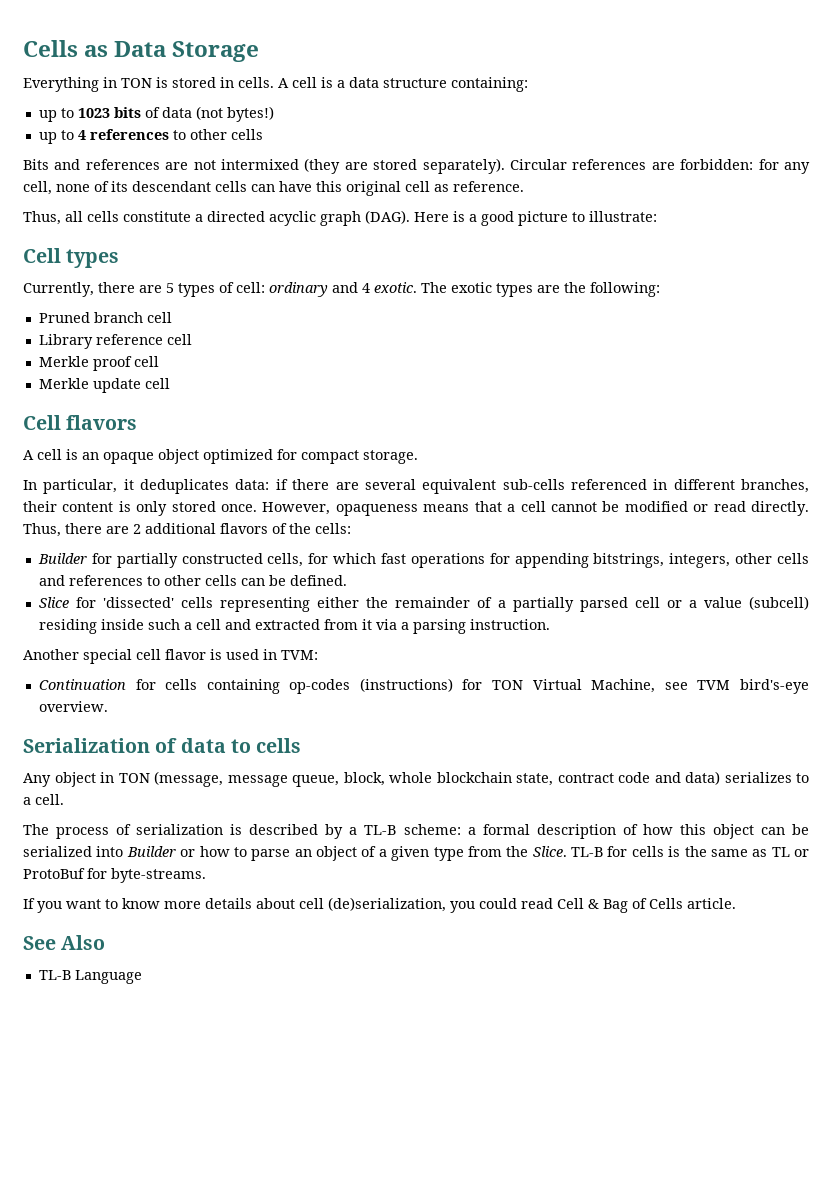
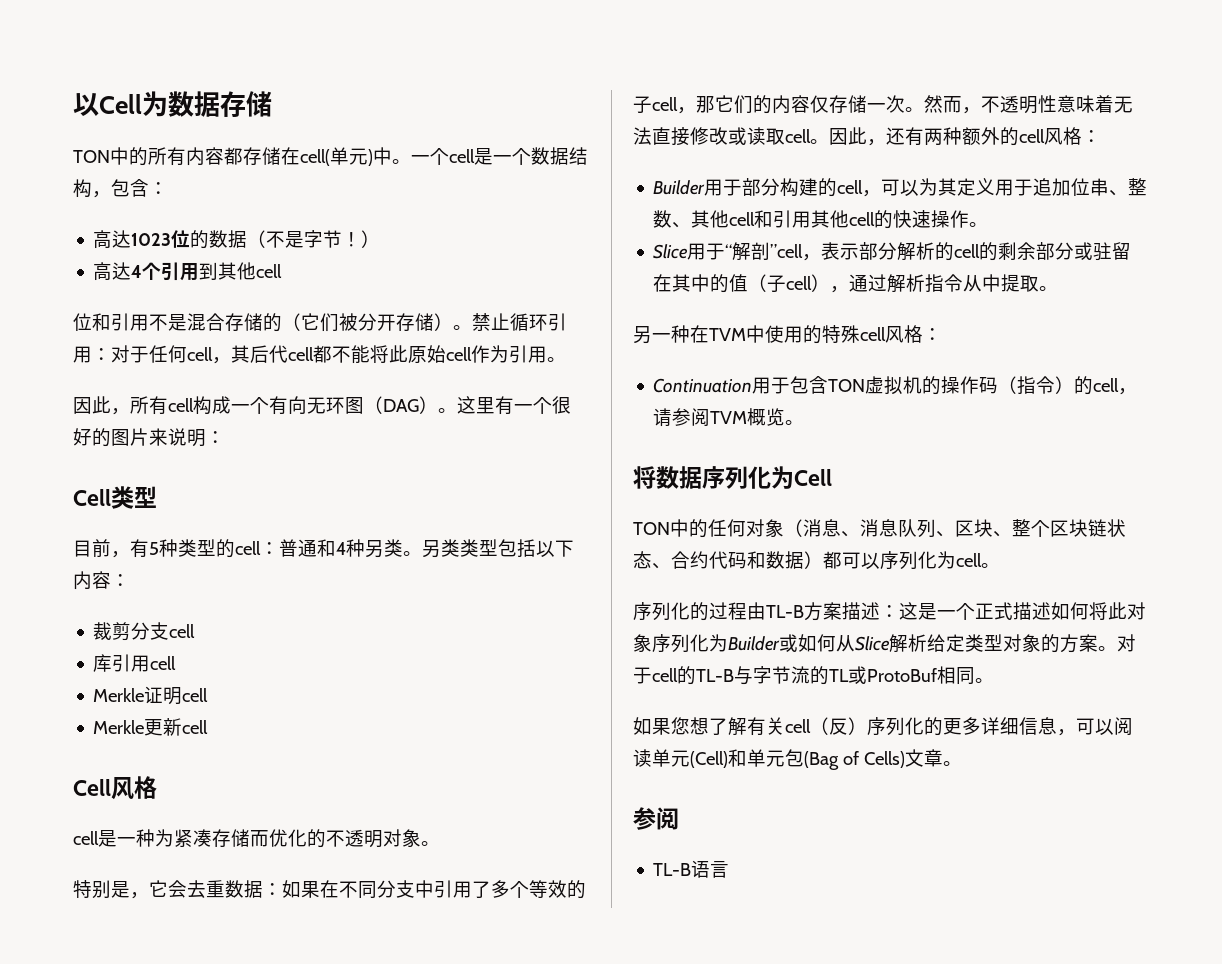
- Cells as Data Storage
- Everything in TON is stored in cells. A cell is a data structure containing:
- up to 1023 bits of data (not bytes!)
- up to 4 references to other cells
- Bits and references are not intermixed (they are stored separately). Circular references are forbidden: for any cell, none of its descendant cells can have this original cell as reference.
- Thus, all cells constitute a directed acyclic graph (DAG). Here is a good picture to illustrate:
- Cell types
- Currently, there are 5 types of cell: ordinary and 4 exotic. The exotic types are the following:
- Pruned branch cell
- Library reference cell
- Merkle proof cell
- Merkle update cell
+ 以Cell为数据存储
+ TON中的所有内容都存储在cell(单元)中。一个cell是一个数据结构，包含：
+ 高达1023位的数据（不是字节！）
+ 高达4个引用到其他cell
+ 位和引用不是混合存储的（它们被分开存储）。禁止循环引用：对于任何cell，其后代cell都不能将此原始cell作为引用。
+ 因此，所有cell构成一个有向无环图（DAG）。这里有一个很好的图片来说明：
+ Cell类型
+ 目前，有5种类型的cell：普通和4种另类。另类类型包括以下内容：
+ 裁剪分支cell
+ 库引用cell
+ Merkle证明cell
+ Merkle更新cell
- Cell flavors
- A cell is an opaque object optimized for compact storage.
- In particular, it deduplicates data: if there are several equivalent sub-cells referenced in different branches, their content is only stored once. However, opaqueness means that a cell cannot be modified or read directly. Thus, there are 2 additional flavors of the cells:
- Builder for partially constructed cells, for which fast operations for appending bitstrings, integers, other cells and references to other cells can be defined.
- Slice for 'dissected' cells representing either the remainder of a partially parsed cell or a value (subcell) residing inside such a cell and extracted from it via a parsing instruction.
- Another special cell flavor is used in TVM:
- Continuation for cells containing op-codes (instructions) for TON Virtual Machine, see TVM bird's-eye overview.
- Serialization of data to cells
- Any object in TON (message, message queue, block, whole blockchain state, contract code and data) serializes to a cell.
- The process of serialization is described by a TL-B scheme: a formal description of how this object can be serialized into Builder or how to parse an object of a given type from the Slice. TL-B for cells is the same as TL or ProtoBuf for byte-streams.
- If you want to know more details about cell (de)serialization, you could read Cell & Bag of Cells article.
- See Also
- TL-B Language
+ Cell风格
+ cell是一种为紧凑存储而优化的不透明对象。
+ 特别是，它会去重数据：如果在不同分支中引用了多个等效的子cell，那它们的内容仅存储一次。然而，不透明性意味着无法直接修改或读取cell。因此，还有两种额外的cell风格：
+ Builder用于部分构建的cell，可以为其定义用于追加位串、整数、其他cell和引用其他cell的快速操作。
+ Slice用于“解剖”cell，表示部分解析的cell的剩余部分或驻留在其中的值（子cell），通过解析指令从中提取。
+ 另一种在TVM中使用的特殊cell风格：
+ Continuation用于包含TON虚拟机的操作码（指令）的cell，请参阅TVM概览。
+ 将数据序列化为Cell
+ TON中的任何对象（消息、消息队列、区块、整个区块链状态、合约代码和数据）都可以序列化为cell。
+ 序列化的过程由TL-B方案描述：这是一个正式描述如何将此对象序列化为Builder或如何从Slice解析给定类型对象的方案。对于cell的TL-B与字节流的TL或ProtoBuf相同。
+ 如果您想了解有关cell（反）序列化的更多详细信息，可以阅读单元(Cell)和单元包(Bag of Cells)文章。
+ 参阅
+ TL-B语言

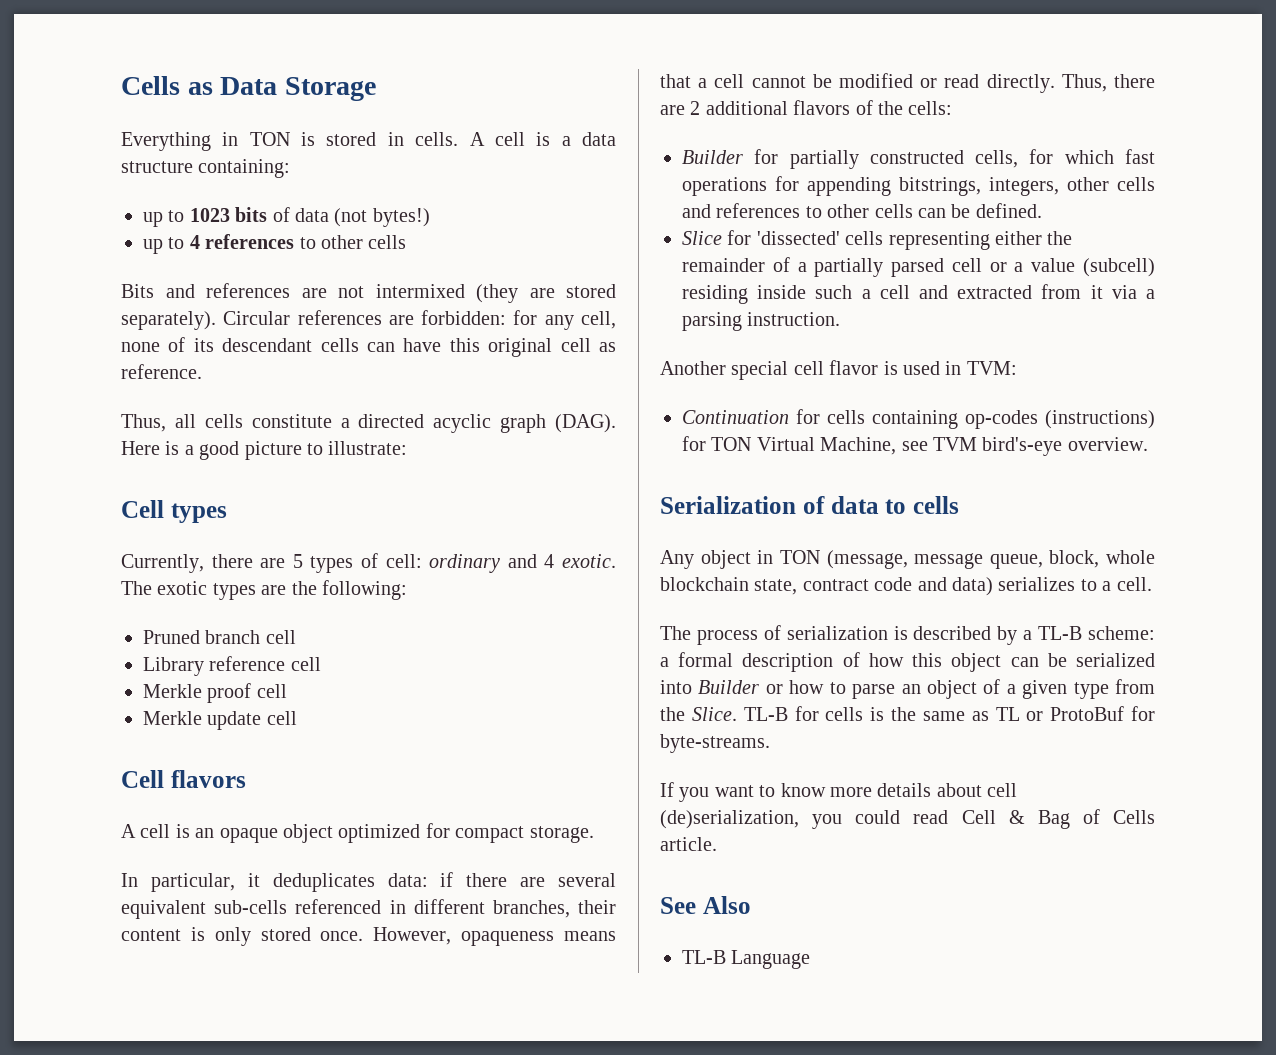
- 以Cell为数据存储
- TON中的所有内容都存储在cell(单元)中。一个cell是一个数据结构，包含：
- 高达1023位的数据（不是字节！）
- 高达4个引用到其他cell
- 位和引用不是混合存储的（它们被分开存储）。禁止循环引用：对于任何cell，其后代cell都不能将此原始cell作为引用。
- 因此，所有cell构成一个有向无环图（DAG）。这里有一个很好的图片来说明：
- Cell类型
- 目前，有5种类型的cell：普通和4种另类。另类类型包括以下内容：
- 裁剪分支cell
- 库引用cell
- Merkle证明cell
- Merkle更新cell
+ Cells as Data Storage
+ Everything in TON is stored in cells. A cell is a data structure containing:
+ up to 1023 bits of data (not bytes!)
+ up to 4 references to other cells
+ Bits and references are not intermixed (they are stored separately). Circular references are forbidden: for any cell, none of its descendant cells can have this original cell as reference.
+ Thus, all cells constitute a directed acyclic graph (DAG). Here is a good picture to illustrate:
+ Cell types
+ Currently, there are 5 types of cell: ordinary and 4 exotic. The exotic types are the following:
+ Pruned branch cell
+ Library reference cell
+ Merkle proof cell
+ Merkle update cell
- Cell风格
- cell是一种为紧凑存储而优化的不透明对象。
- 特别是，它会去重数据：如果在不同分支中引用了多个等效的子cell，那它们的内容仅存储一次。然而，不透明性意味着无法直接修改或读取cell。因此，还有两种额外的cell风格：
- Builder用于部分构建的cell，可以为其定义用于追加位串、整数、其他cell和引用其他cell的快速操作。
- Slice用于“解剖”cell，表示部分解析的cell的剩余部分或驻留在其中的值（子cell），通过解析指令从中提取。
- 另一种在TVM中使用的特殊cell风格：
- Continuation用于包含TON虚拟机的操作码（指令）的cell，请参阅TVM概览。
- 将数据序列化为Cell
- TON中的任何对象（消息、消息队列、区块、整个区块链状态、合约代码和数据）都可以序列化为cell。
- 序列化的过程由TL-B方案描述：这是一个正式描述如何将此对象序列化为Builder或如何从Slice解析给定类型对象的方案。对于cell的TL-B与字节流的TL或ProtoBuf相同。
- 如果您想了解有关cell（反）序列化的更多详细信息，可以阅读单元(Cell)和单元包(Bag of Cells)文章。
- 参阅
- TL-B语言
+ Cell flavors
+ A cell is an opaque object optimized for compact storage.
+ In particular, it deduplicates data: if there are several equivalent sub-cells referenced in different branches, their content is only stored once. However, opaqueness means that a cell cannot be modified or read directly. Thus, there are 2 additional flavors of the cells:
+ Builder for partially constructed cells, for which fast operations for appending bitstrings, integers, other cells and references to other cells can be defined.
+ Slice for 'dissected' cells representing either the remainder of a partially parsed cell or a value (subcell) residing inside such a cell and extracted from it via a parsing instruction.
+ Another special cell flavor is used in TVM:
+ Continuation for cells containing op-codes (instructions) for TON Virtual Machine, see TVM bird's-eye overview.
+ Serialization of data to cells
+ Any object in TON (message, message queue, block, whole blockchain state, contract code and data) serializes to a cell.
+ The process of serialization is described by a TL-B scheme: a formal description of how this object can be serialized into Builder or how to parse an object of a given type from the Slice. TL-B for cells is the same as TL or ProtoBuf for byte-streams.
+ If you want to know more details about cell (de)serialization, you could read Cell & Bag of Cells article.
+ See Also
+ TL-B Language

